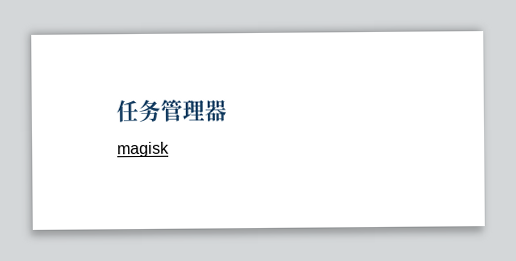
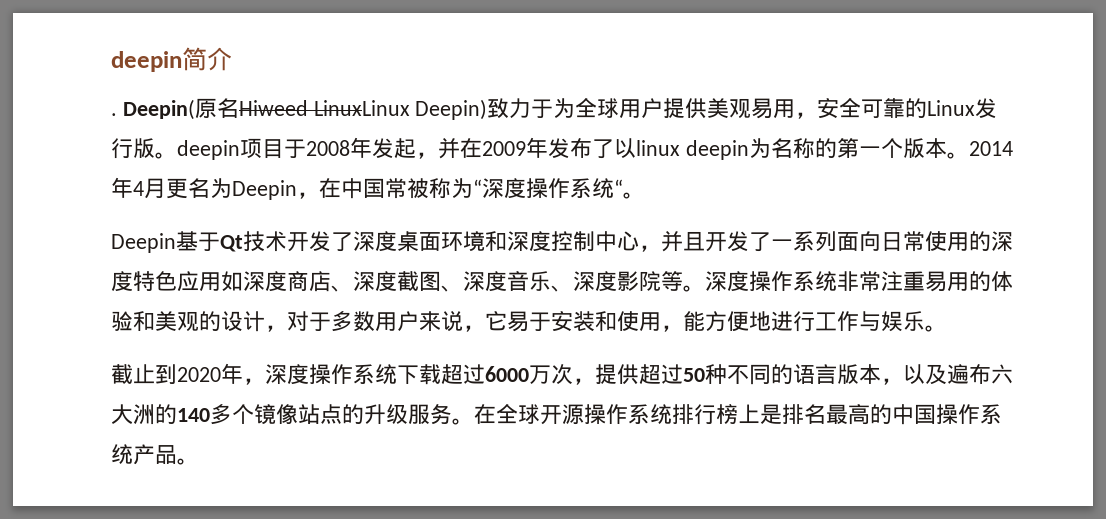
- 任务管理器
- magisk
+ deepin简介
+ . Deepin(原名Hiweed LinuxLinux Deepin)致力于为全球用户提供美观易用，安全可靠的Linux发行版。deepin项目于2008年发起，并在2009年发布了以linux deepin为名称的第一个版本。2014年4月更名为Deepin，在中国常被称为“深度操作系统“。
+ Deepin基于Qt技术开发了深度桌面环境和深度控制中心，并且开发了一系列面向日常使用的深度特色应用如深度商店、深度截图、深度音乐、深度影院等。深度操作系统非常注重易用的体验和美观的设计，对于多数用户来说，它易于安装和使用，能方便地进行工作与娱乐。
+ 截止到2020年，深度操作系统下载超过6000万次，提供超过50种不同的语言版本，以及遍布六大洲的140多个镜像站点的升级服务。在全球开源操作系统排行榜上是排名最高的中国操作系统产品。

